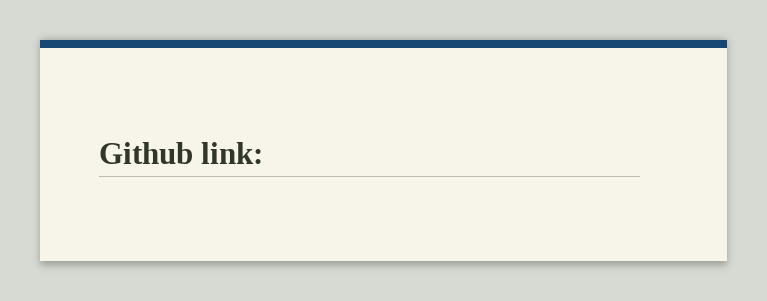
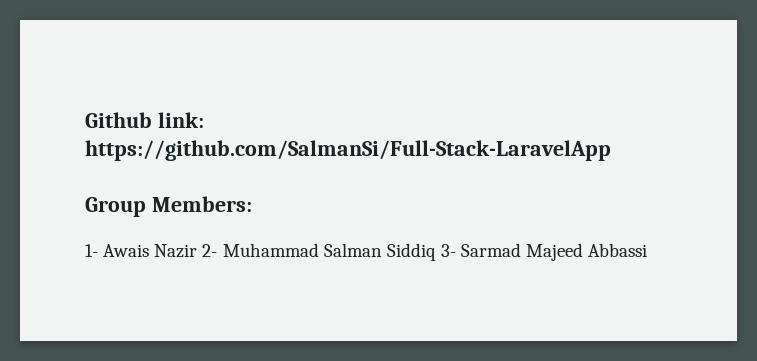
- Github link:
+ Github link: https://github.com/SalmanSi/Full-Stack-LaravelApp
+ Group Members:
+ 1- Awais Nazir 2- Muhammad Salman Siddiq 3- Sarmad Majeed Abbassi

